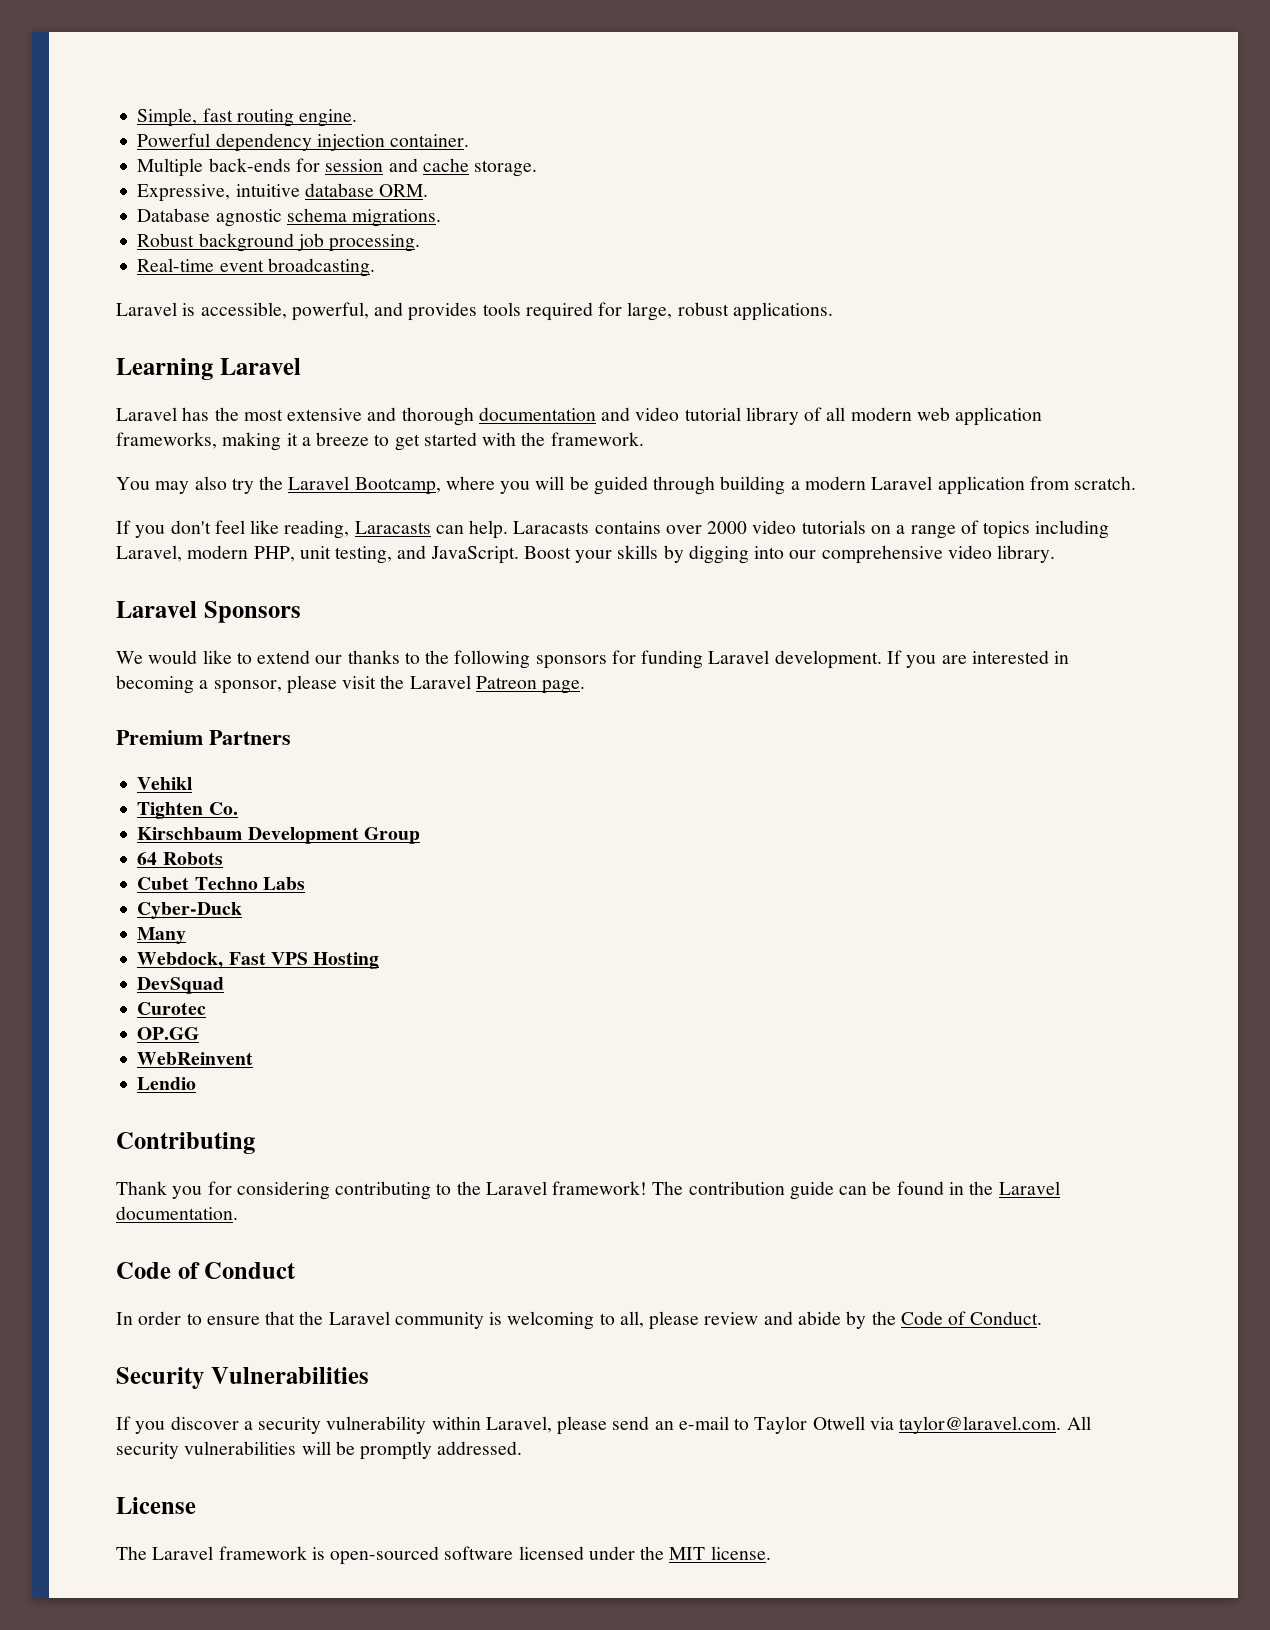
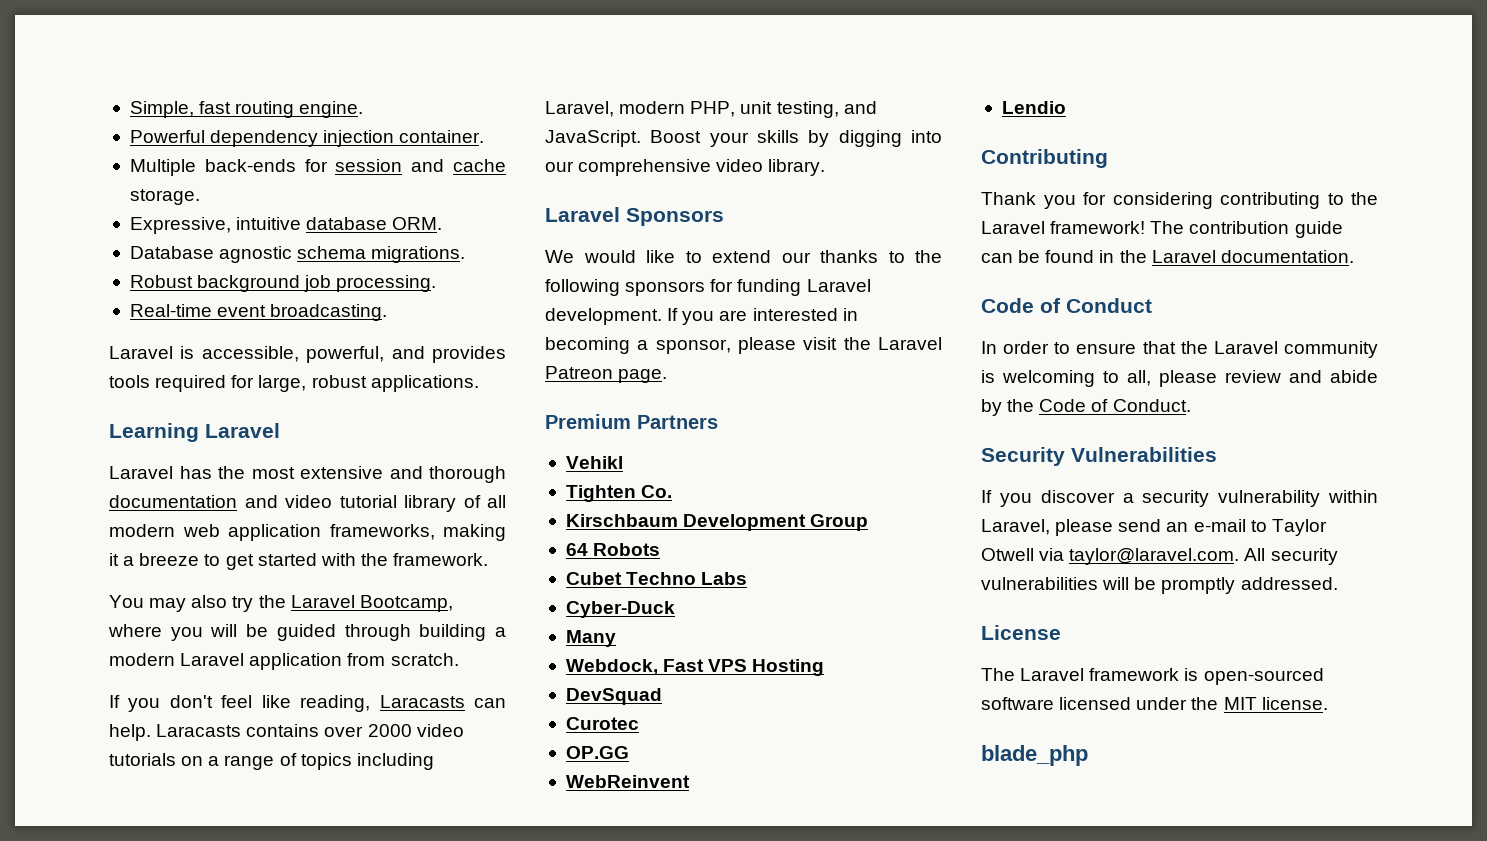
+ blade_php

